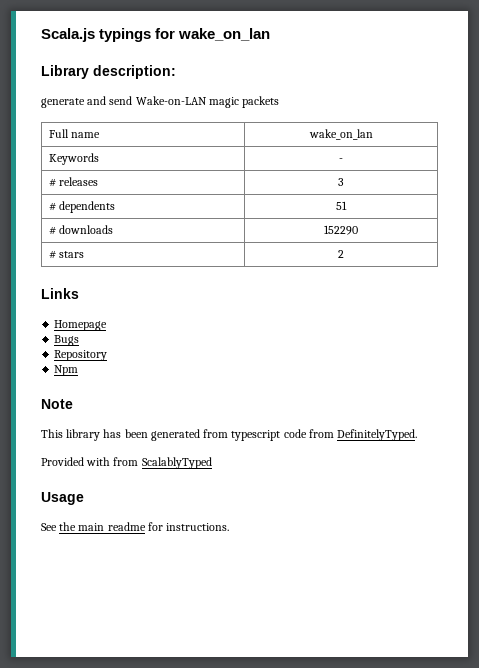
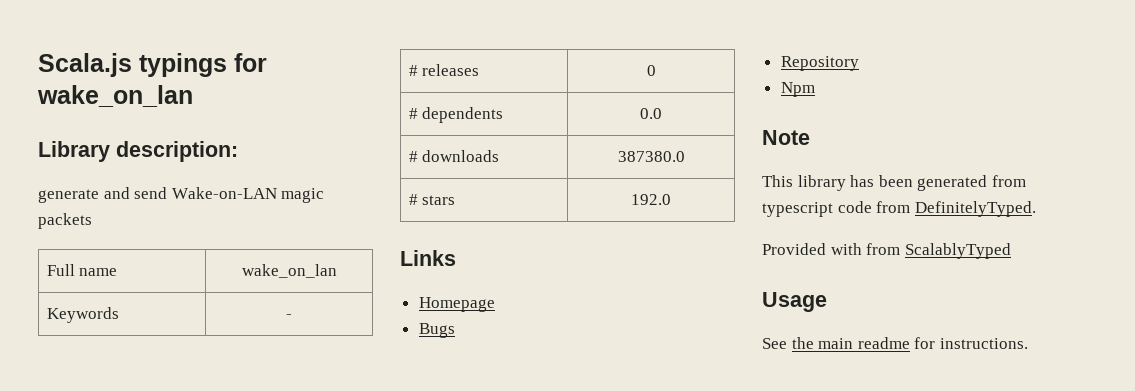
- # releases | 3
+ # releases | 0
- # dependents | 51
+ # dependents | 0.0
- # downloads | 152290
+ # downloads | 387380.0
- # stars | 2
+ # stars | 192.0

